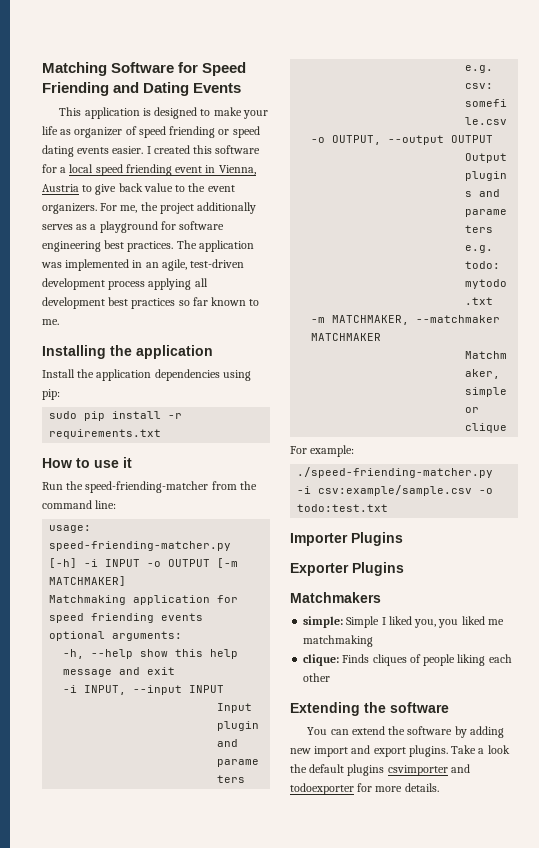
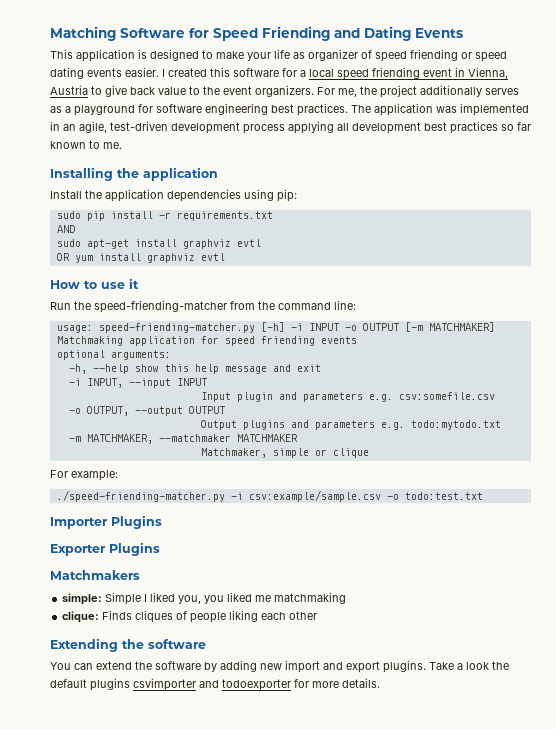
+ AND
+ sudo apt-get install graphviz evtl
+ OR yum install graphviz evtl

